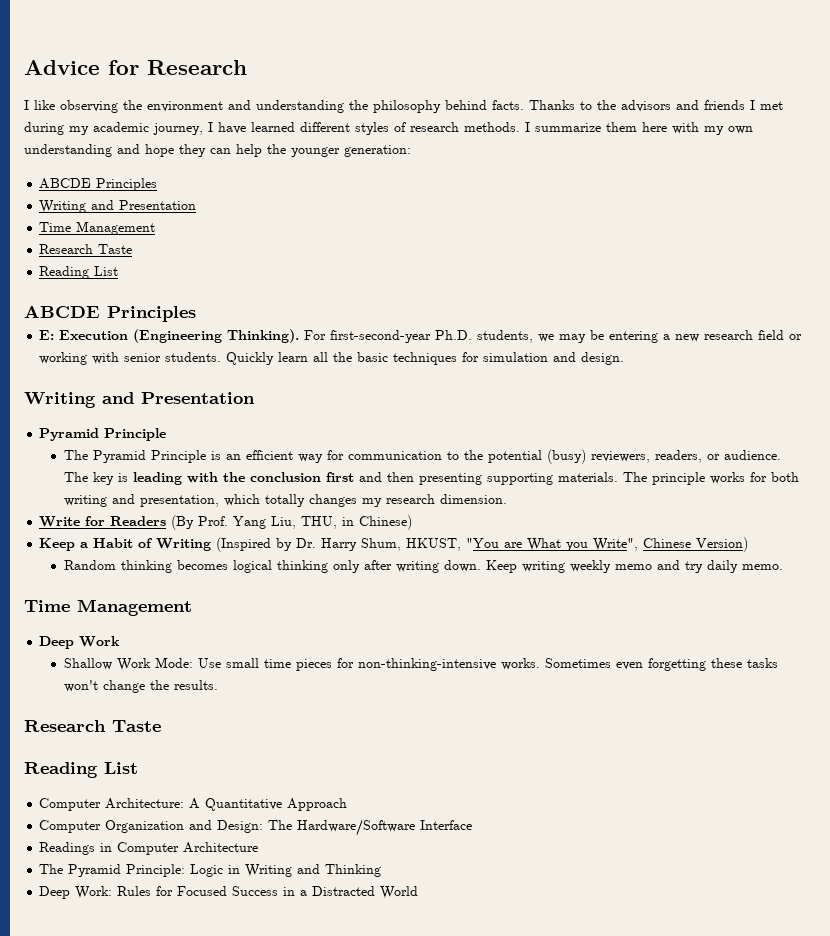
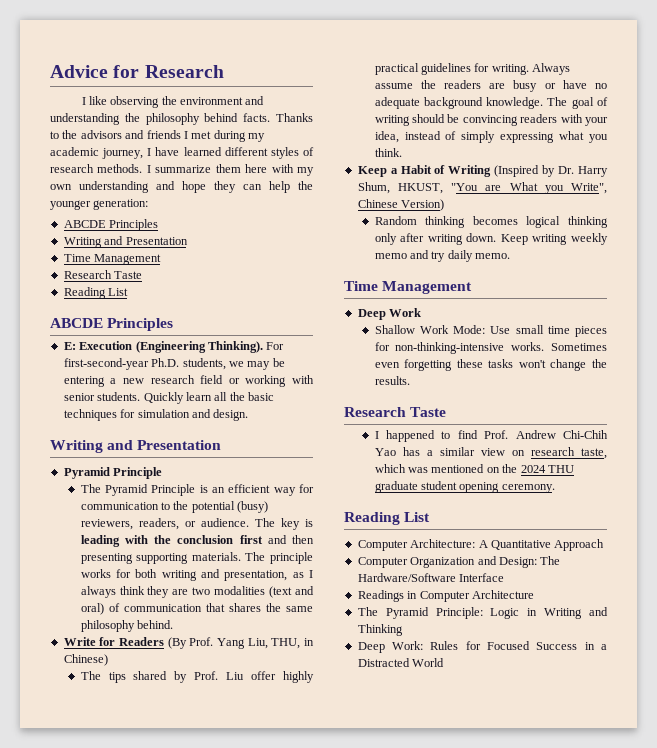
- The principle works for both writing and presentation, which totally changes my research dimension.
+ The principle works for both writing and presentation, as I always think they are two modalities (text and oral) of communication that shares the same philosophy behind.
+ The tips shared by Prof. Liu offer highly practical guidelines for writing. Always assume the readers are busy or have no adequate background knowledge. The goal of writing should be convincing readers with your idea, instead of simply expressing what you think.
+ I happened to find Prof. Andrew Chi-Chih Yao has a similar view on research taste, which was mentioned on the 2024 THU graduate student opening ceremony.

